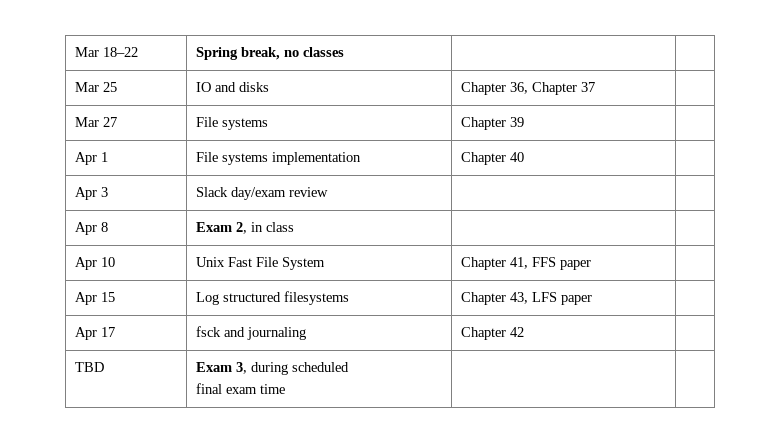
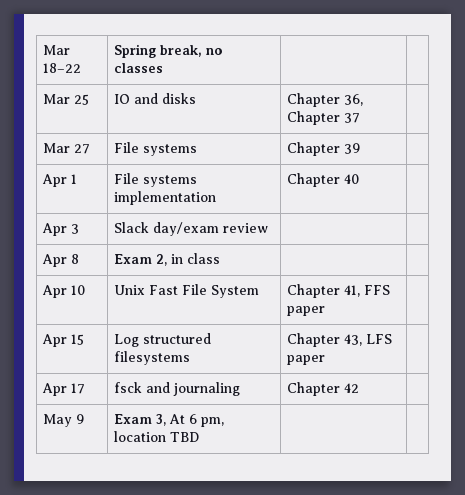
- TBD | Exam 3, during scheduled
- final exam time | |
+ May 9 | Exam 3, At 6 pm, location TBD | |

